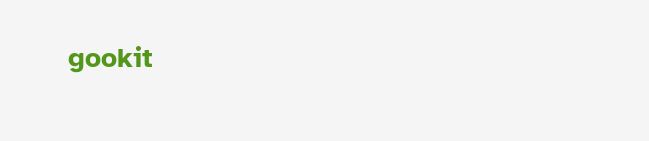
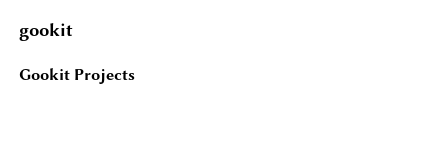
+ Gookit Projects

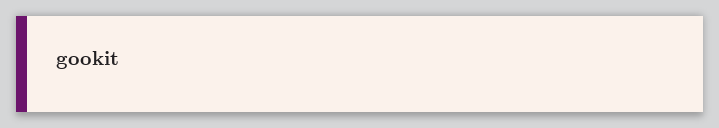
- Gookit Projects

